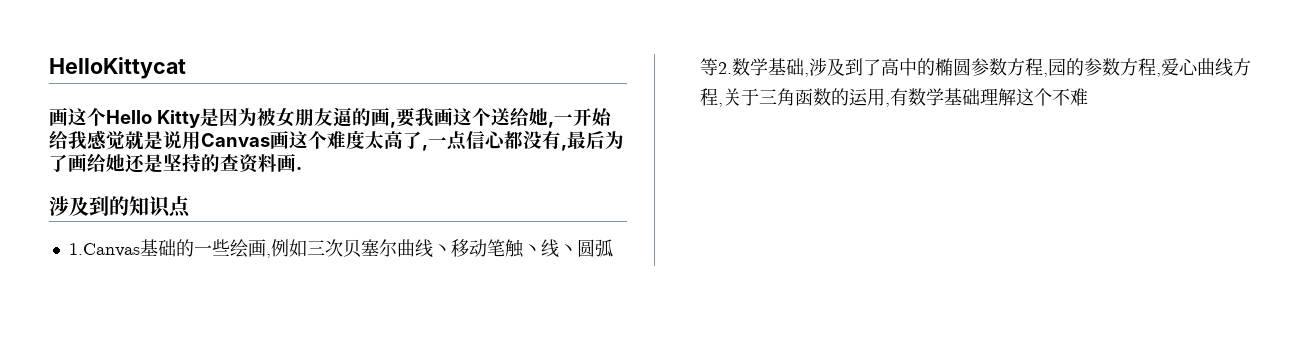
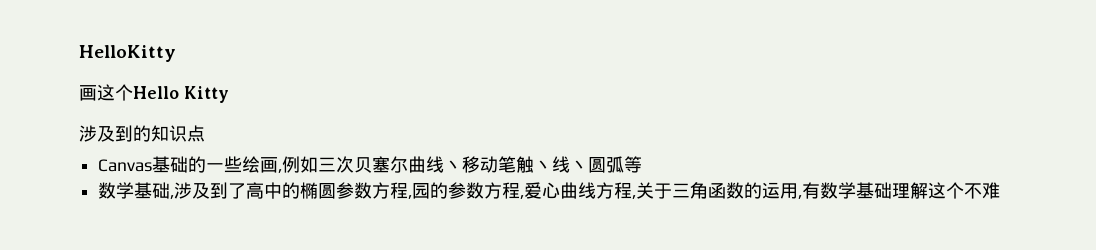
- HelloKittycat
+ HelloKitty
- 画这个Hello Kitty是因为被女朋友逼的画,要我画这个送给她,一开始给我感觉就是说用Canvas画这个难度太高了,一点信心都没有,最后为了画给她还是坚持的查资料画.
+ 画这个Hello Kitty
- 1.Canvas基础的一些绘画,例如三次贝塞尔曲线丶移动笔触丶线丶圆弧等2.数学基础,涉及到了高中的椭圆参数方程,园的参数方程,爱心曲线方程,关于三角函数的运用,有数学基础理解这个不难
+ Canvas基础的一些绘画,例如三次贝塞尔曲线丶移动笔触丶线丶圆弧等
+ 数学基础,涉及到了高中的椭圆参数方程,园的参数方程,爱心曲线方程,关于三角函数的运用,有数学基础理解这个不难

